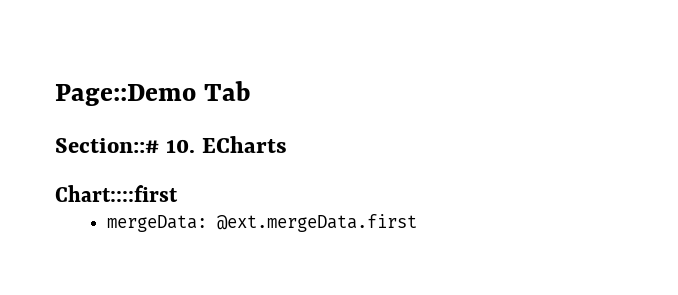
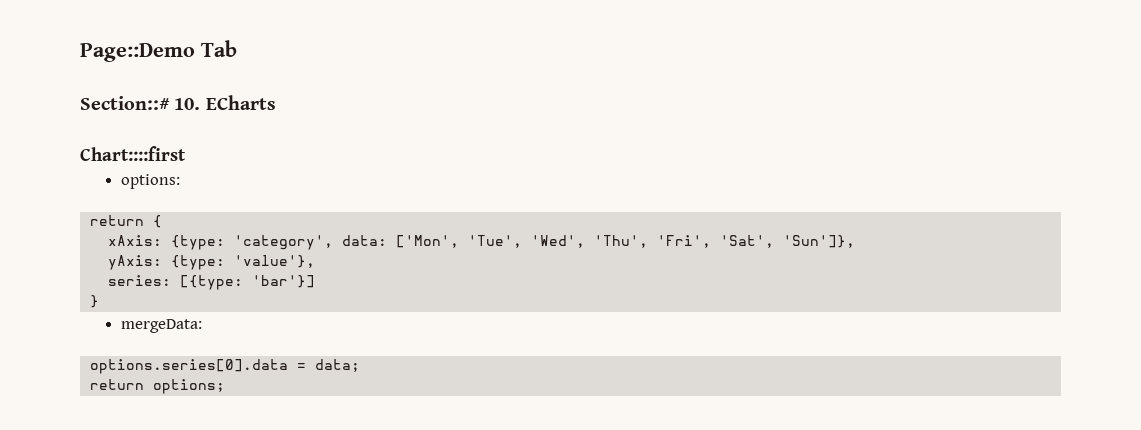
- mergeData: @ext.mergeData.first
+ options:
+ return {
+ xAxis: {type: 'category', data: ['Mon', 'Tue', 'Wed', 'Thu', 'Fri', 'Sat', 'Sun']},
+ yAxis: {type: 'value'},
+ series: [{type: 'bar'}]
+ }
+ mergeData:
+ options.series[0].data = data;
+ return options;

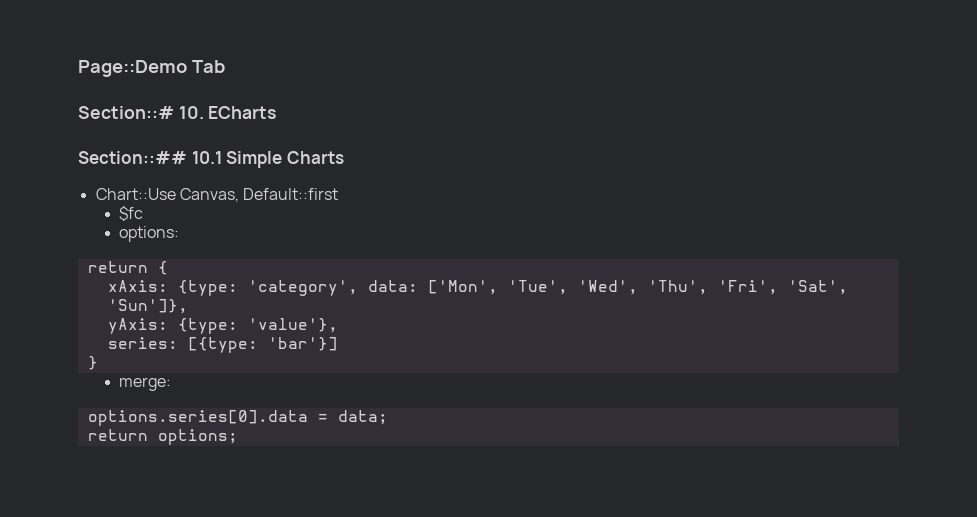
- Chart::::first
+ Section::## 10.1 Simple Charts
+ Chart::Use Canvas, Default::first
+ $fc
- mergeData:
+ merge:

